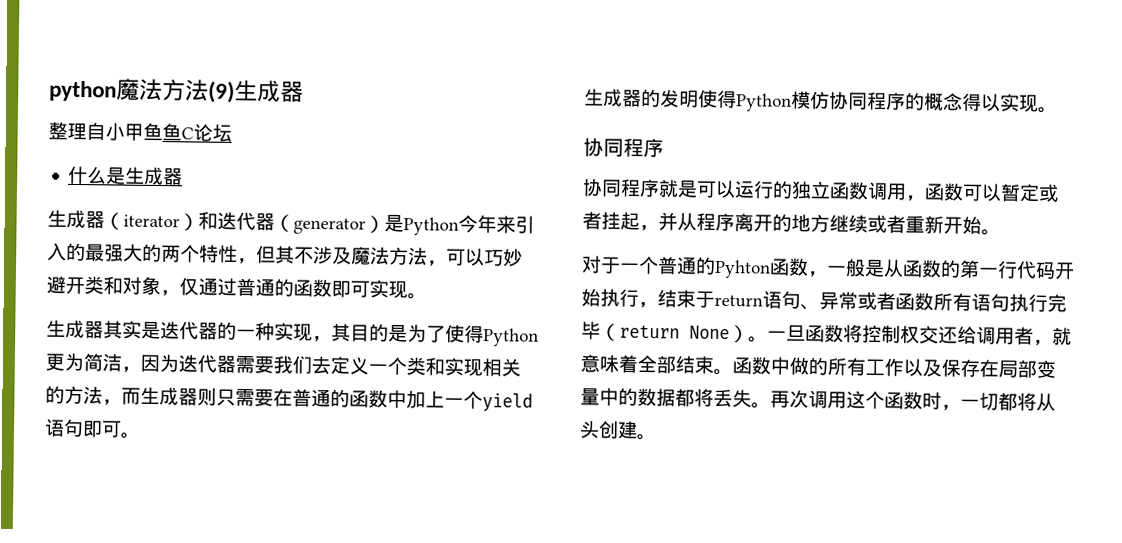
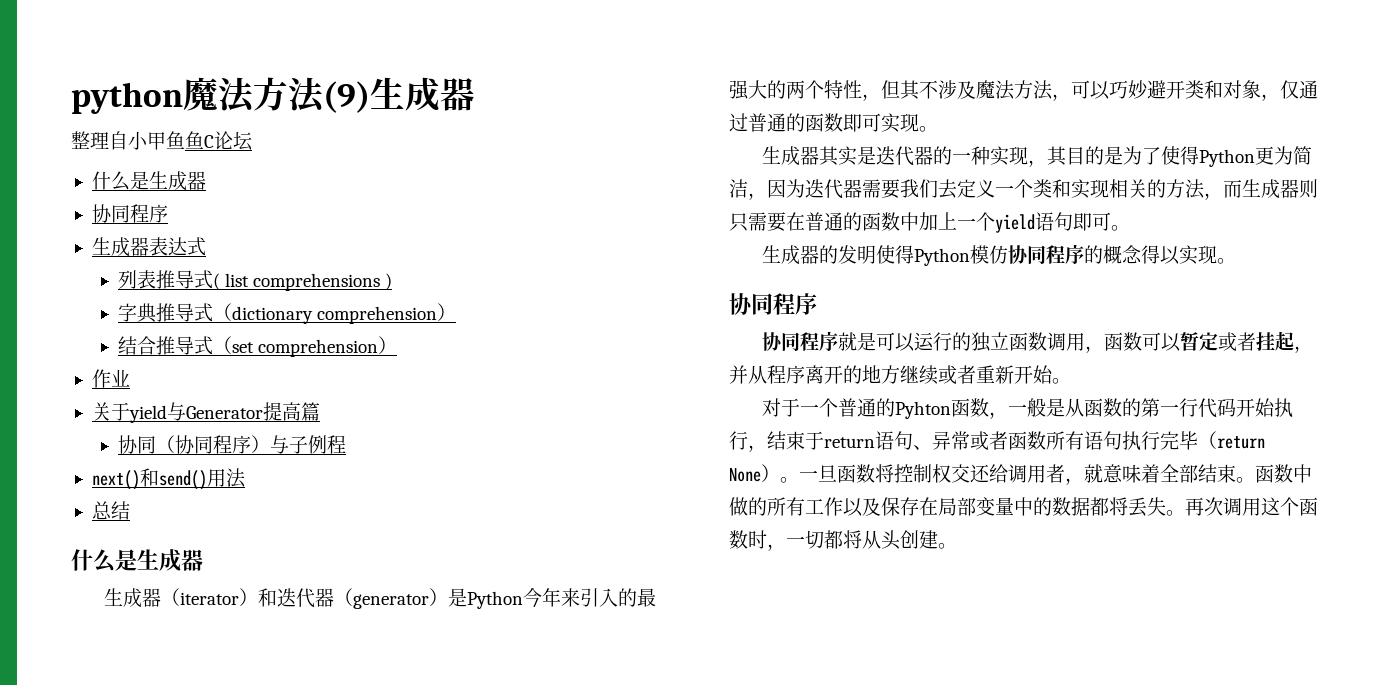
  整理自小甲鱼鱼C论坛
+ 什么是生成器
+ 协同程序
+ 生成器表达式
+ 列表推导式( list comprehensions )
+ 字典推导式（dictionary comprehension）
+ 结合推导式（set comprehension）
+ 作业
+ 关于yield与Generator提高篇
+ 协同（协同程序）与子例程
+ next()和send()用法
+ 总结

